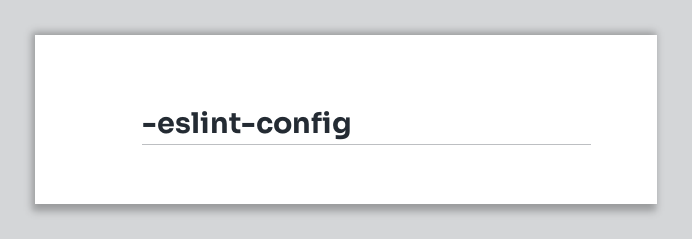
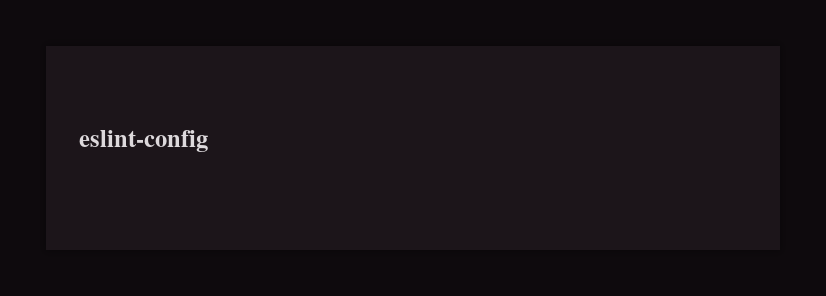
- -eslint-config
+ eslint-config

